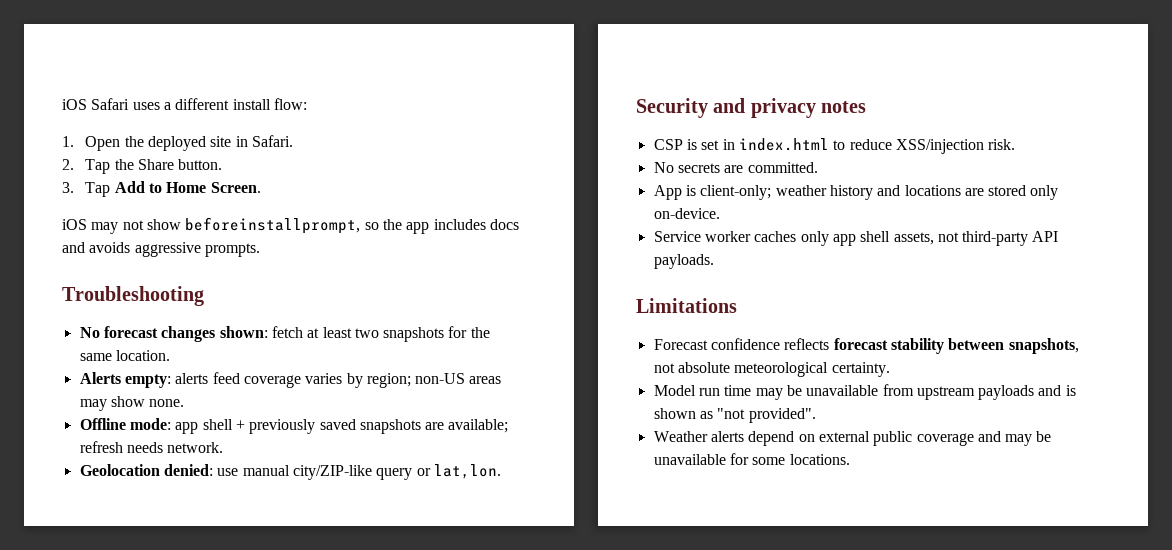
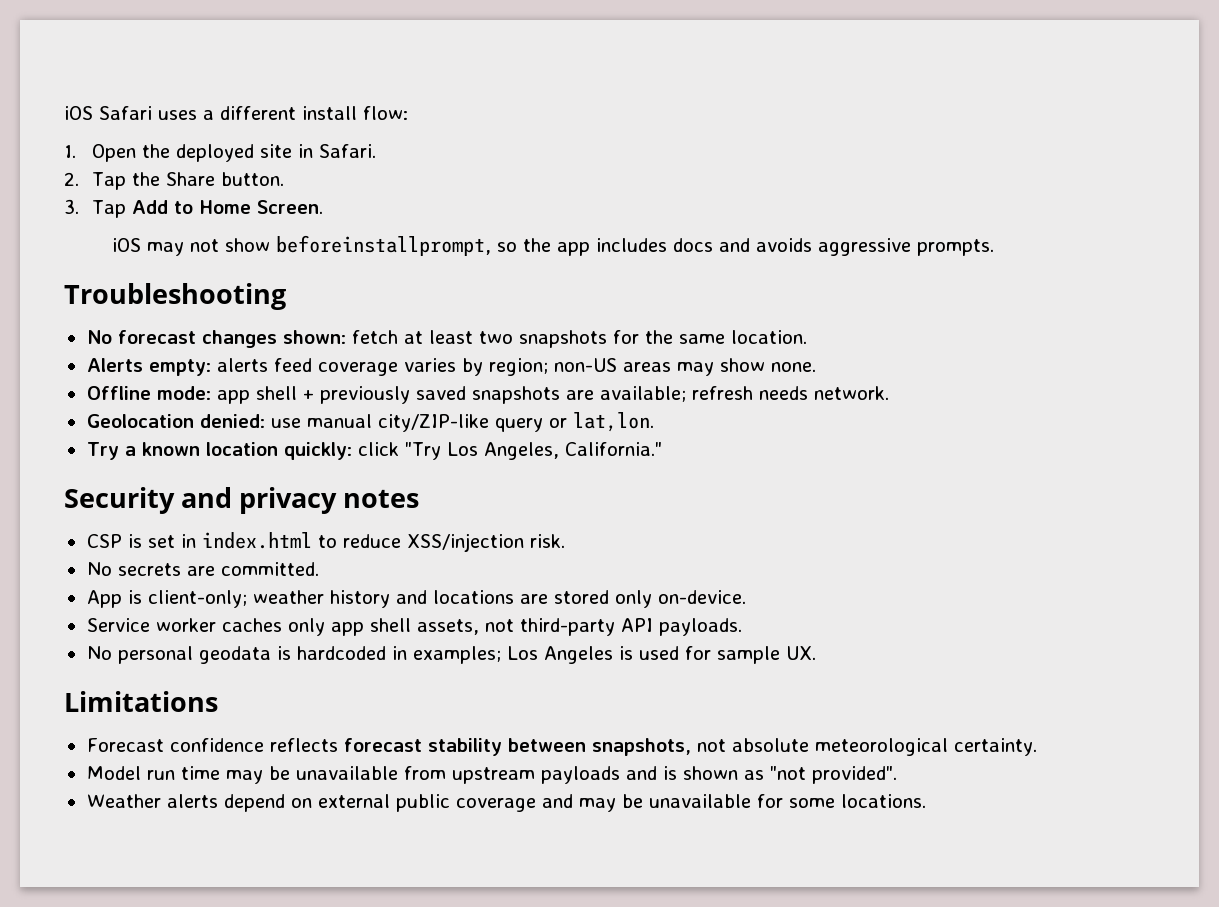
+ Try a known location quickly: click "Try Los Angeles, California."
+ No personal geodata is hardcoded in examples; Los Angeles is used for sample UX.

